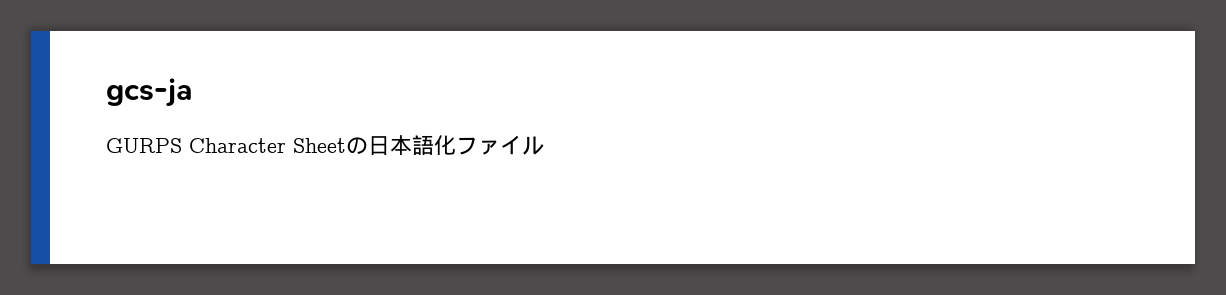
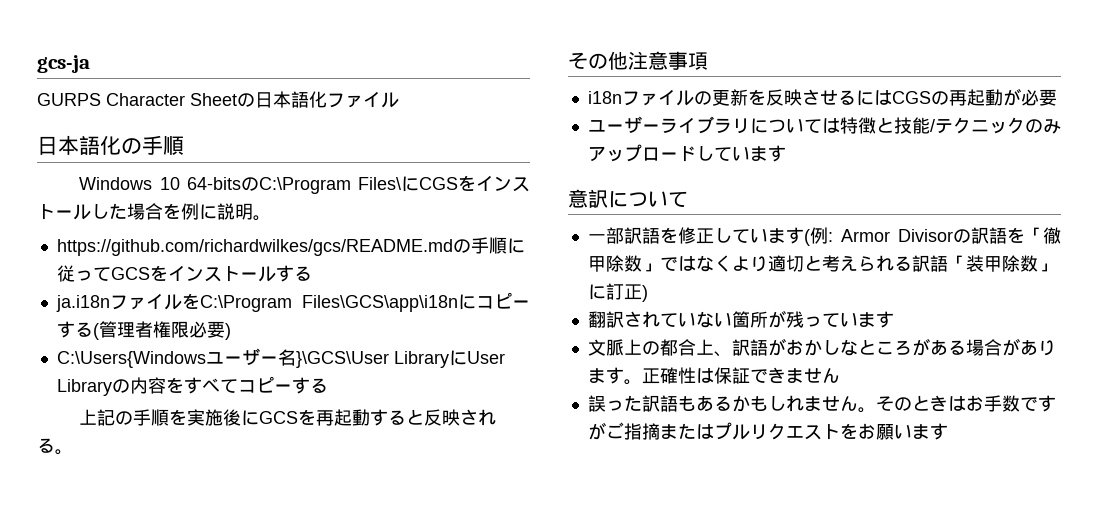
+ 日本語化の手順
+ Windows 10 64-bitsのC:\Program Files\にCGSをインストールした場合を例に説明。
+ https://github.com/richardwilkes/gcs/README.mdの手順に従ってGCSをインストールする
+ ja.i18nファイルをC:\Program Files\GCS\app\i18nにコピーする(管理者権限必要)
+ C:\Users{Windowsユーザー名}\GCS\User LibraryにUser Libraryの内容をすべてコピーする
+ 上記の手順を実施後にGCSを再起動すると反映される。
+ その他注意事項
+ i18nファイルの更新を反映させるにはCGSの再起動が必要
+ ユーザーライブラリについては特徴と技能/テクニックのみアップロードしています
+ 意訳について
+ 一部訳語を修正しています(例: Armor Divisorの訳語を「徹甲除数」ではなくより適切と考えられる訳語「装甲除数」に訂正)
+ 翻訳されていない箇所が残っています
+ 文脈上の都合上、訳語がおかしなところがある場合があります。正確性は保証できません
+ 誤った訳語もあるかもしれません。そのときはお手数ですがご指摘またはプルリクエストをお願います

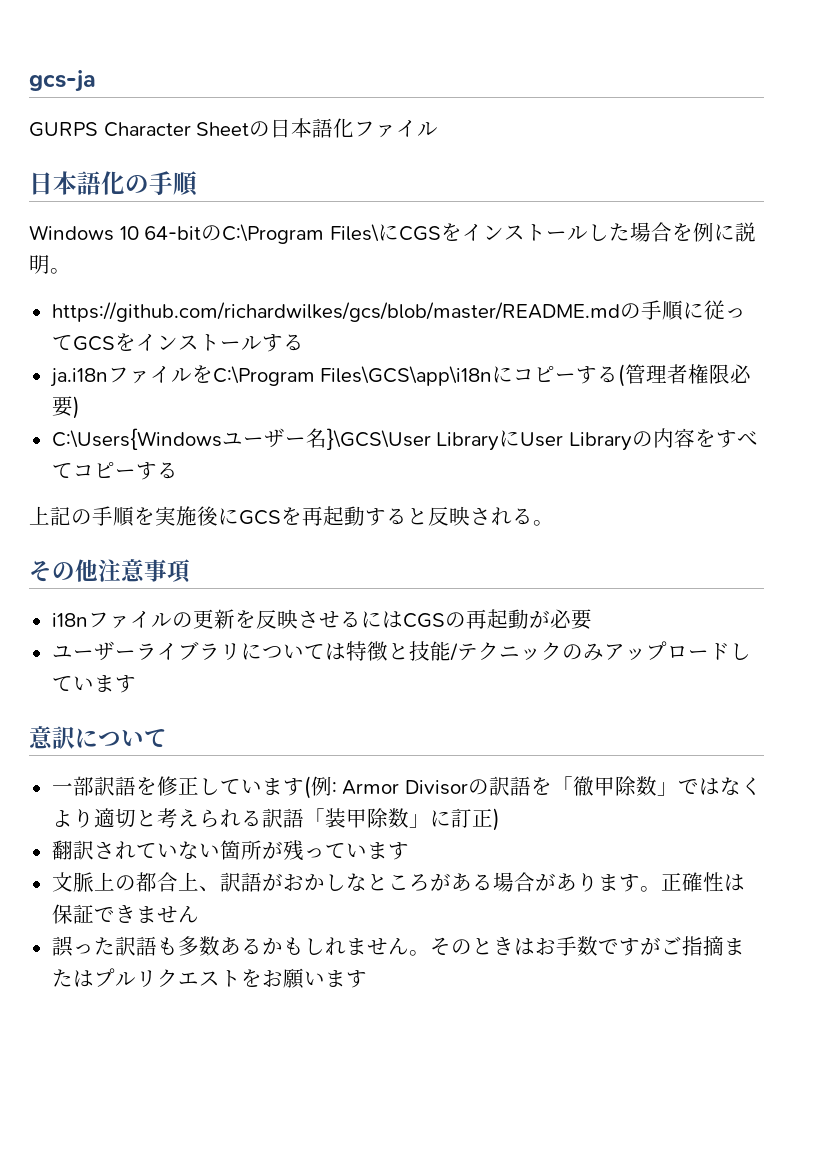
- Windows 10 64-bitsのC:\Program Files\にCGSをインストールした場合を例に説明。
+ Windows 10 64-bitのC:\Program Files\にCGSをインストールした場合を例に説明。
- https://github.com/richardwilkes/gcs/README.mdの手順に従ってGCSをインストールする
+ https://github.com/richardwilkes/gcs/blob/master/README.mdの手順に従ってGCSをインストールする
- 誤った訳語もあるかもしれません。
+ 誤った訳語も多数あるかもしれません。

